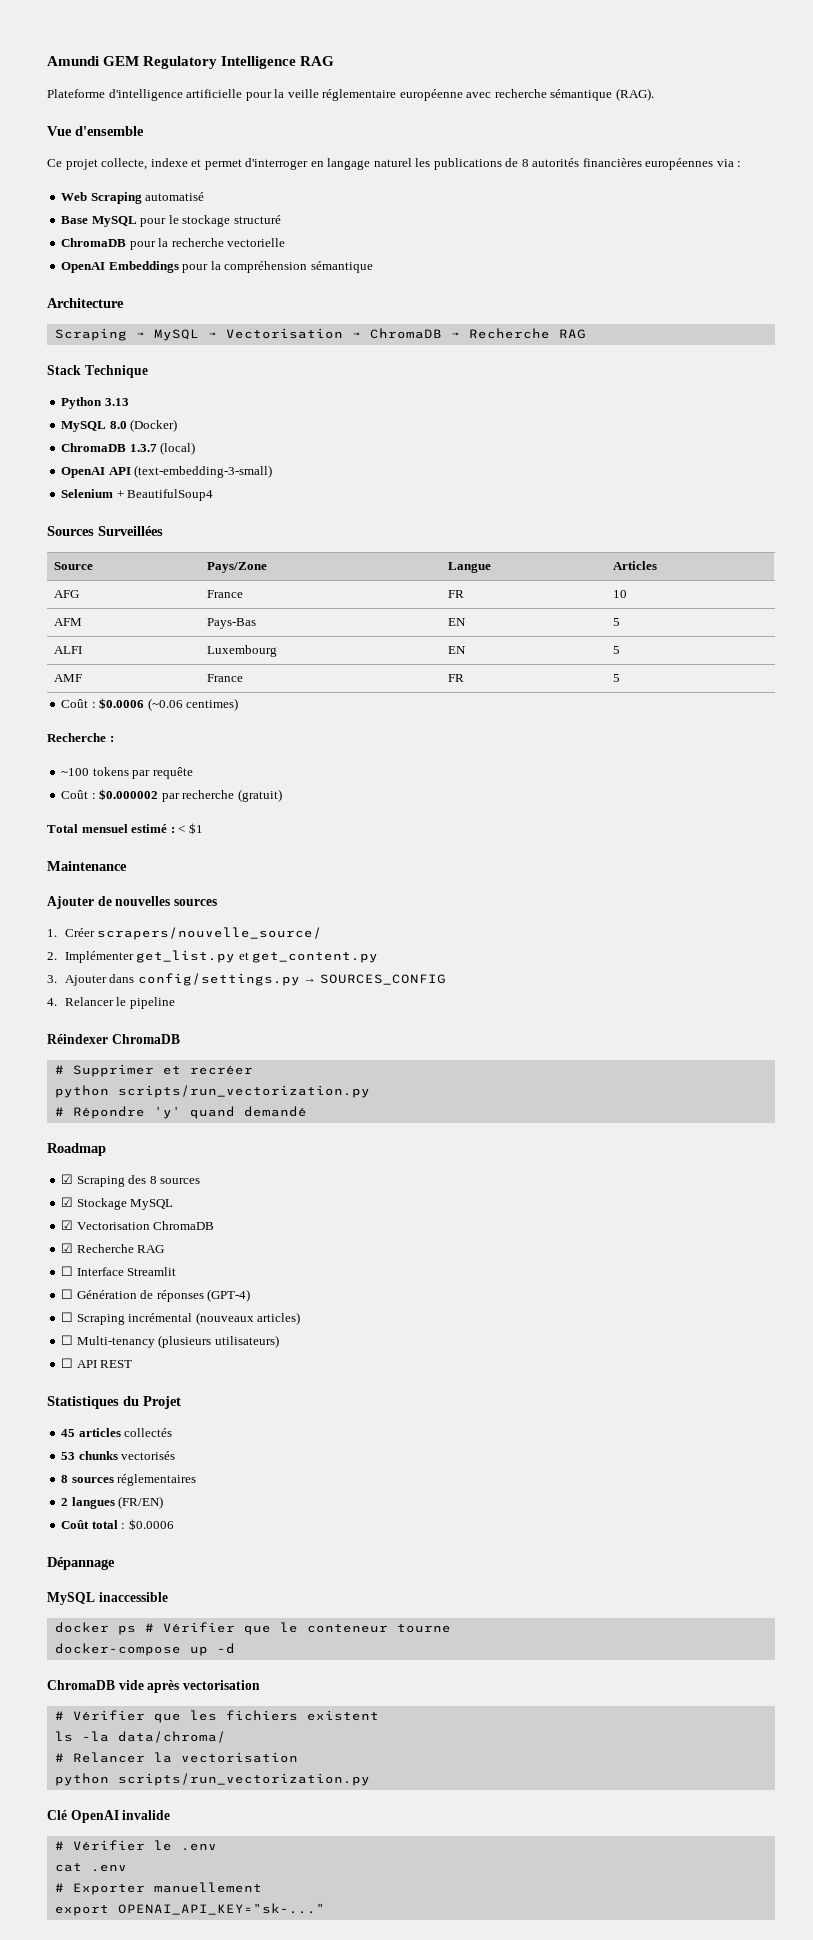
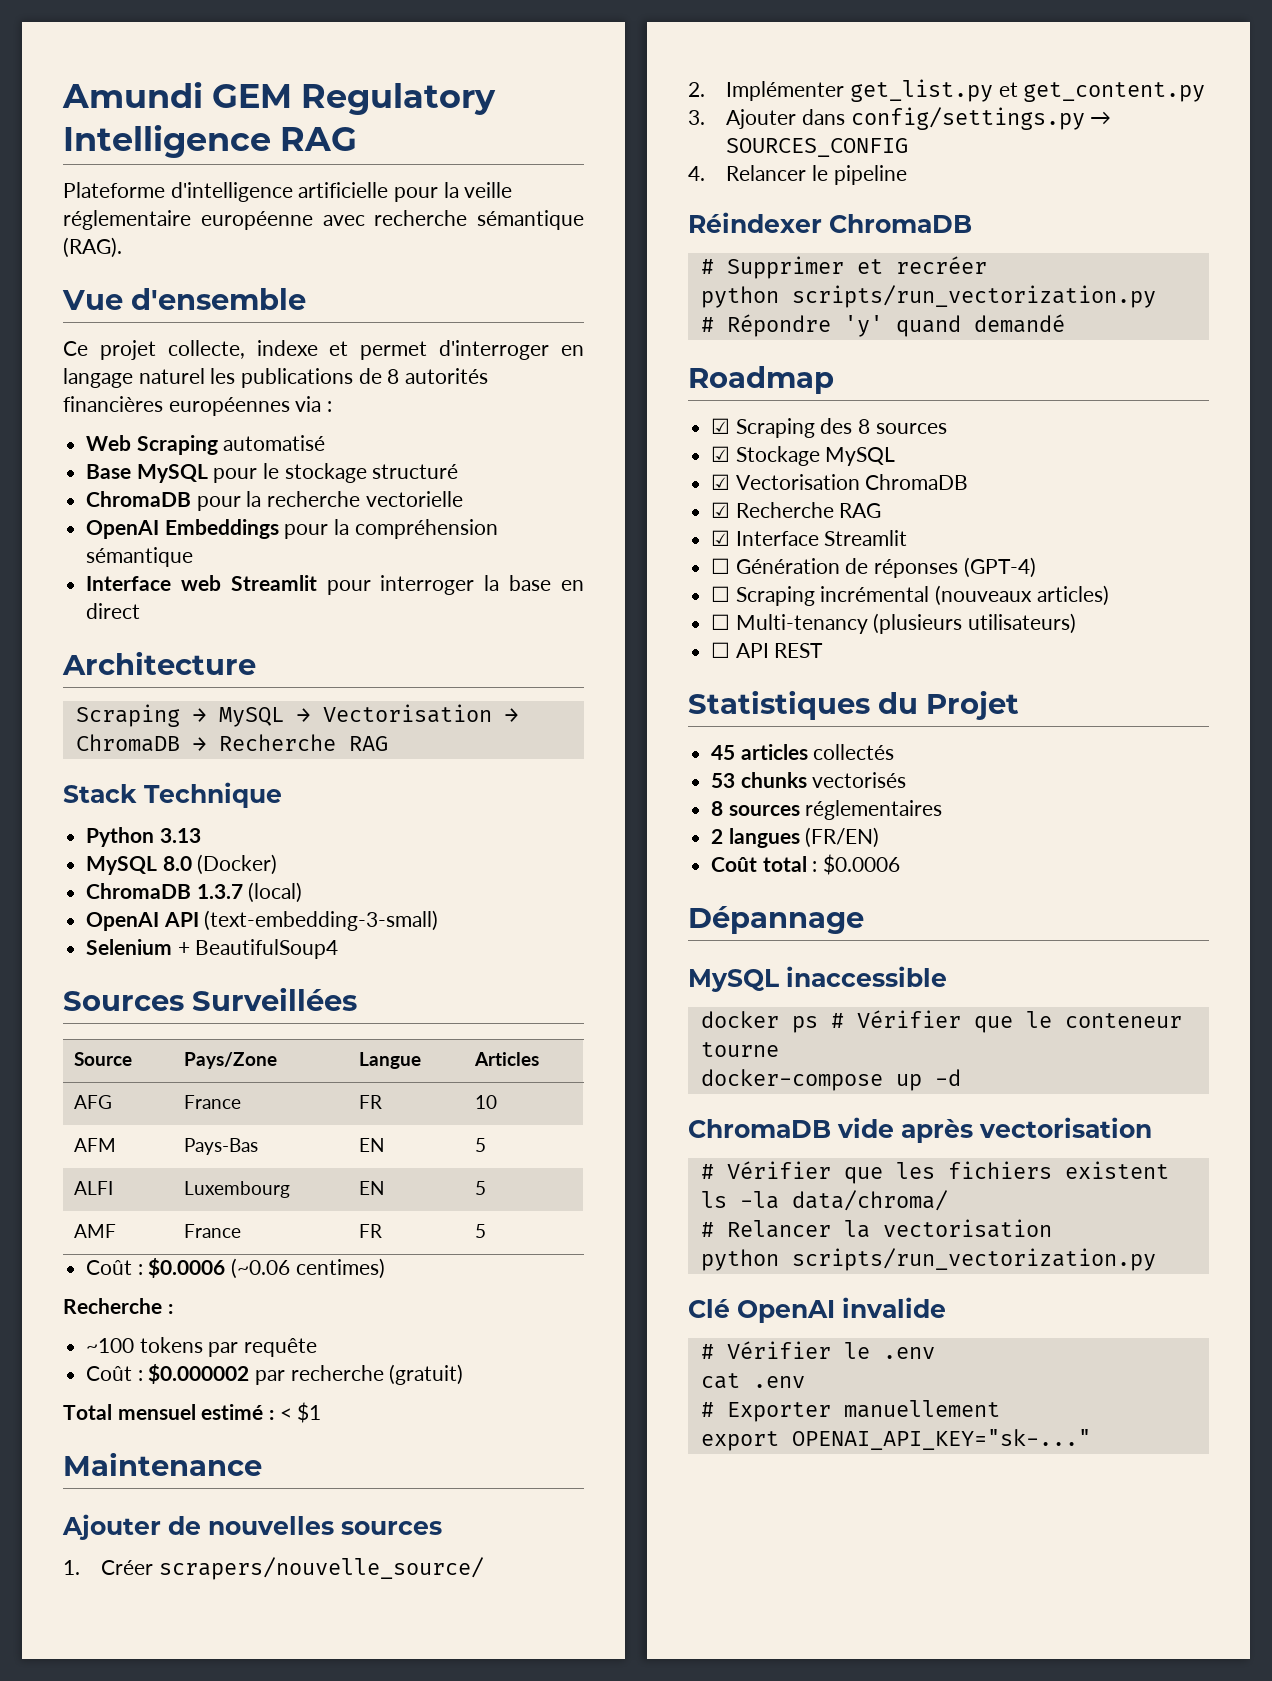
+ Interface web Streamlit pour interroger la base en direct
- ☐ Interface Streamlit
+ ☑ Interface Streamlit

